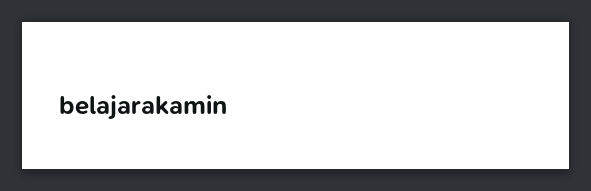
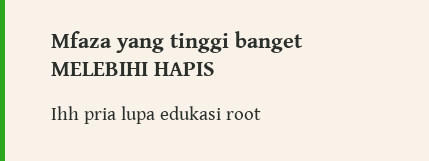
- belajarakamin
+ Mfaza yang tinggi banget MELEBIHI HAPIS
+ Ihh pria lupa edukasi root

